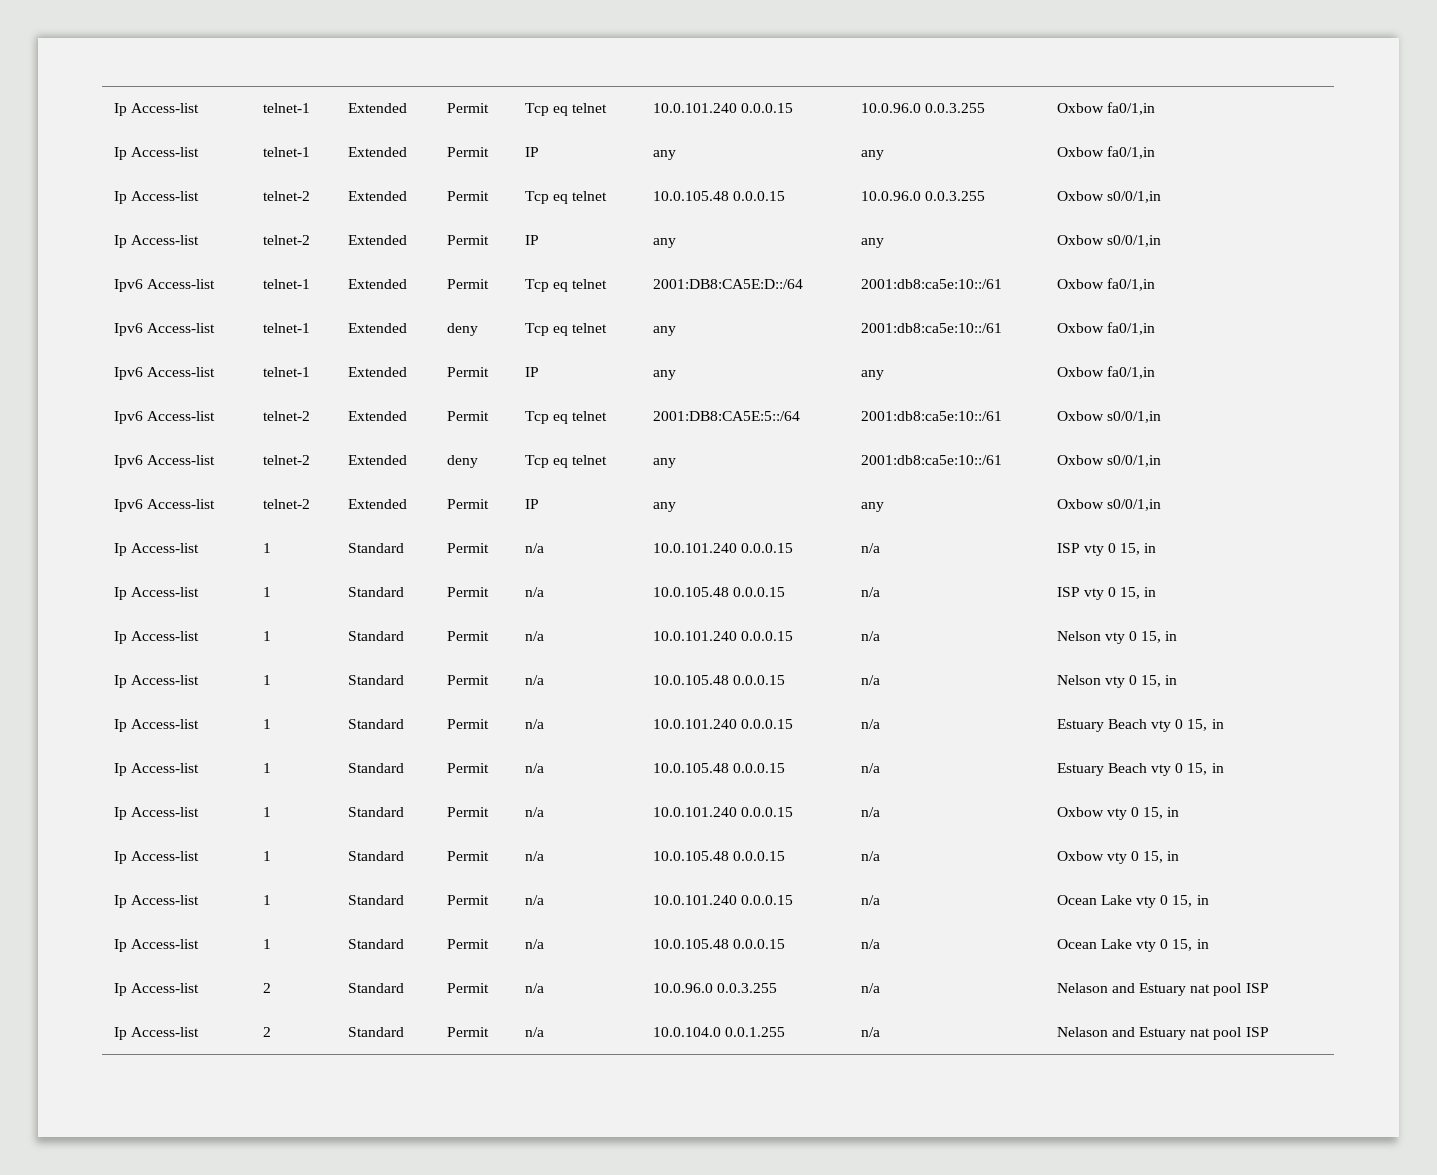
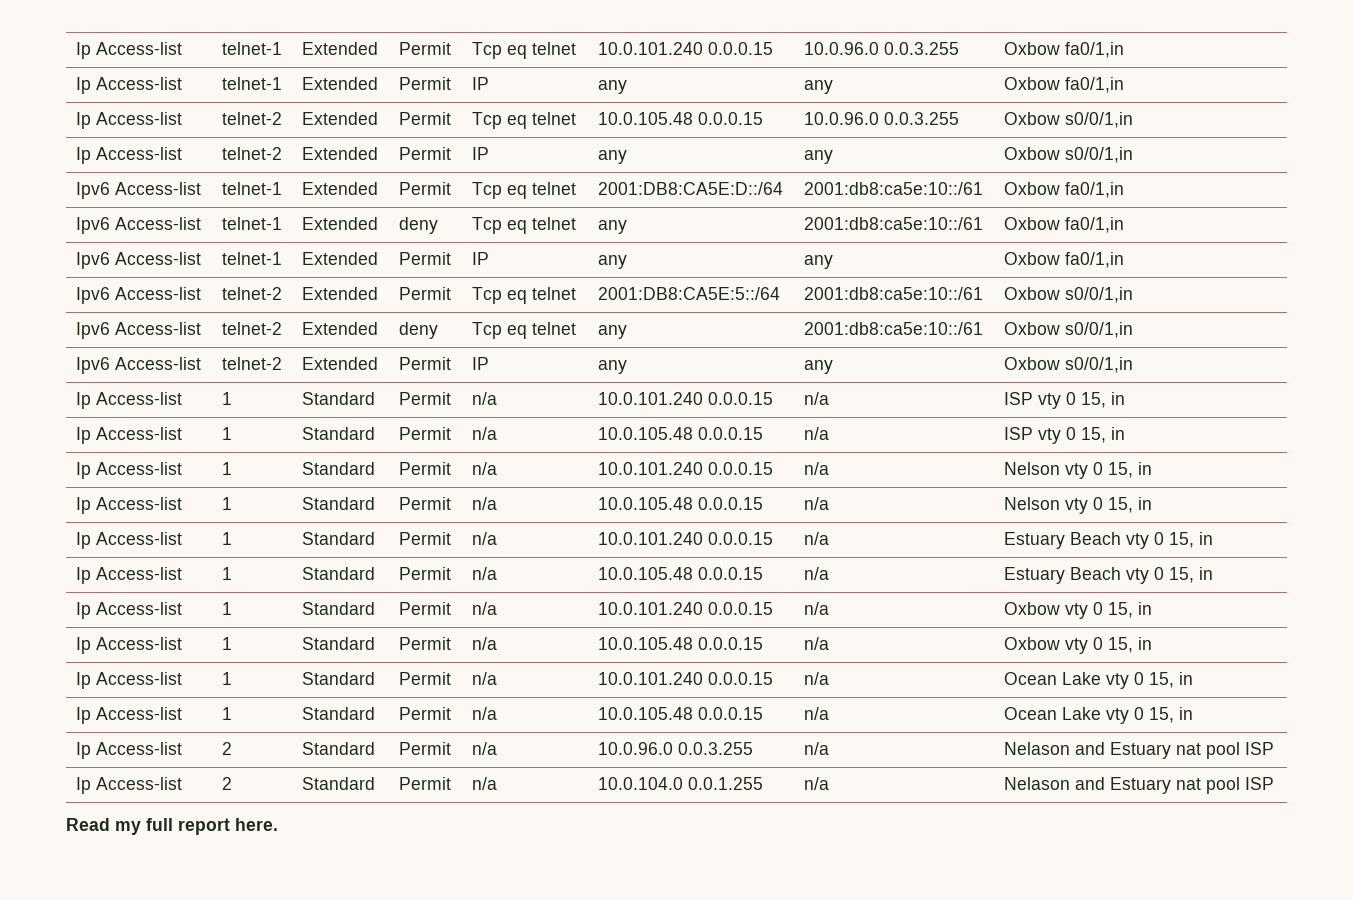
+ Read my full report here.

